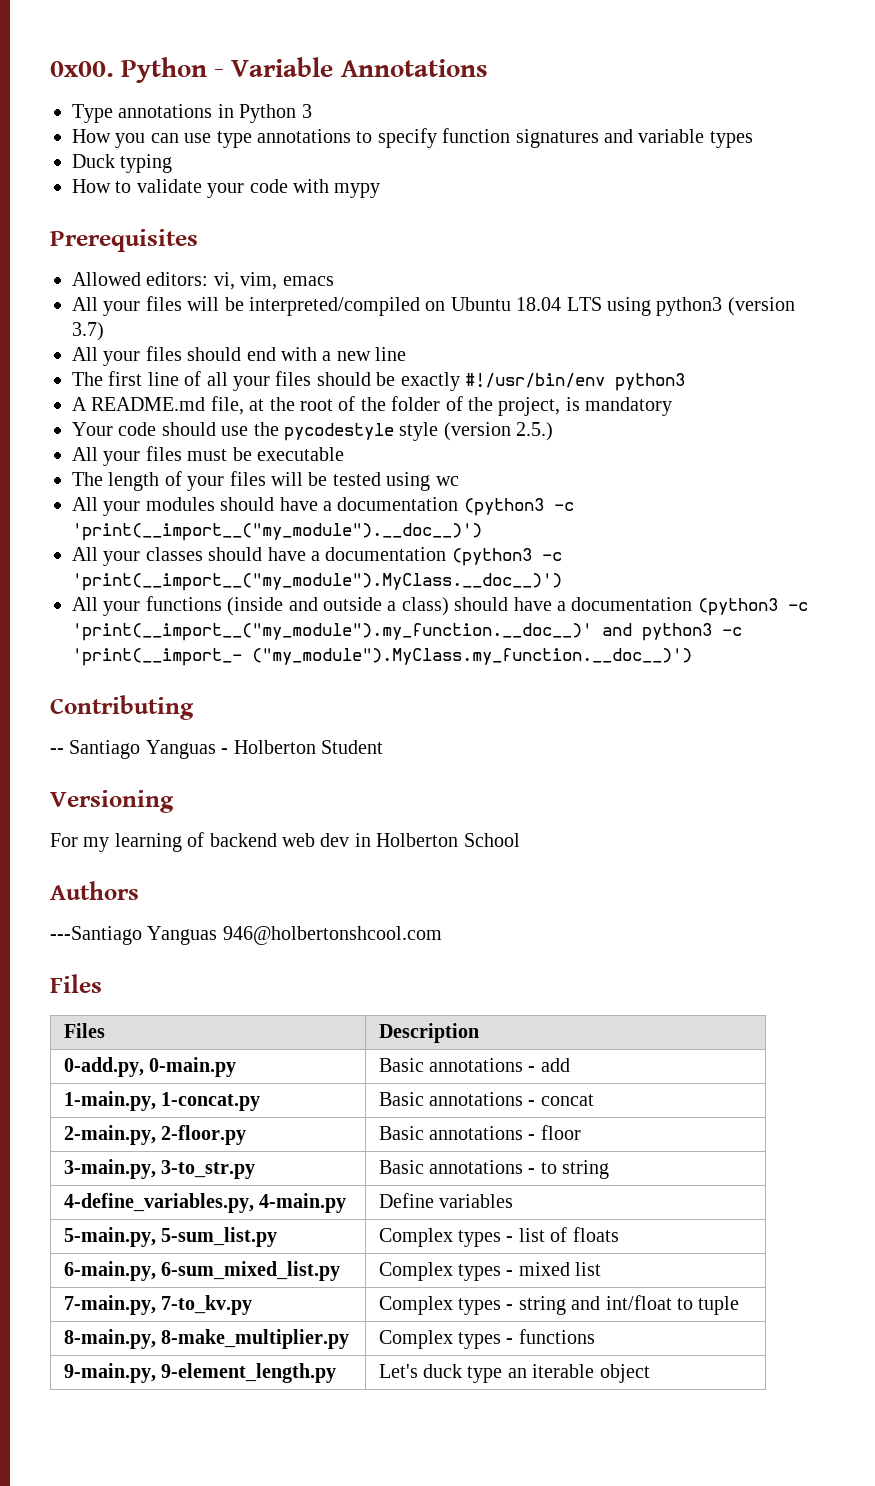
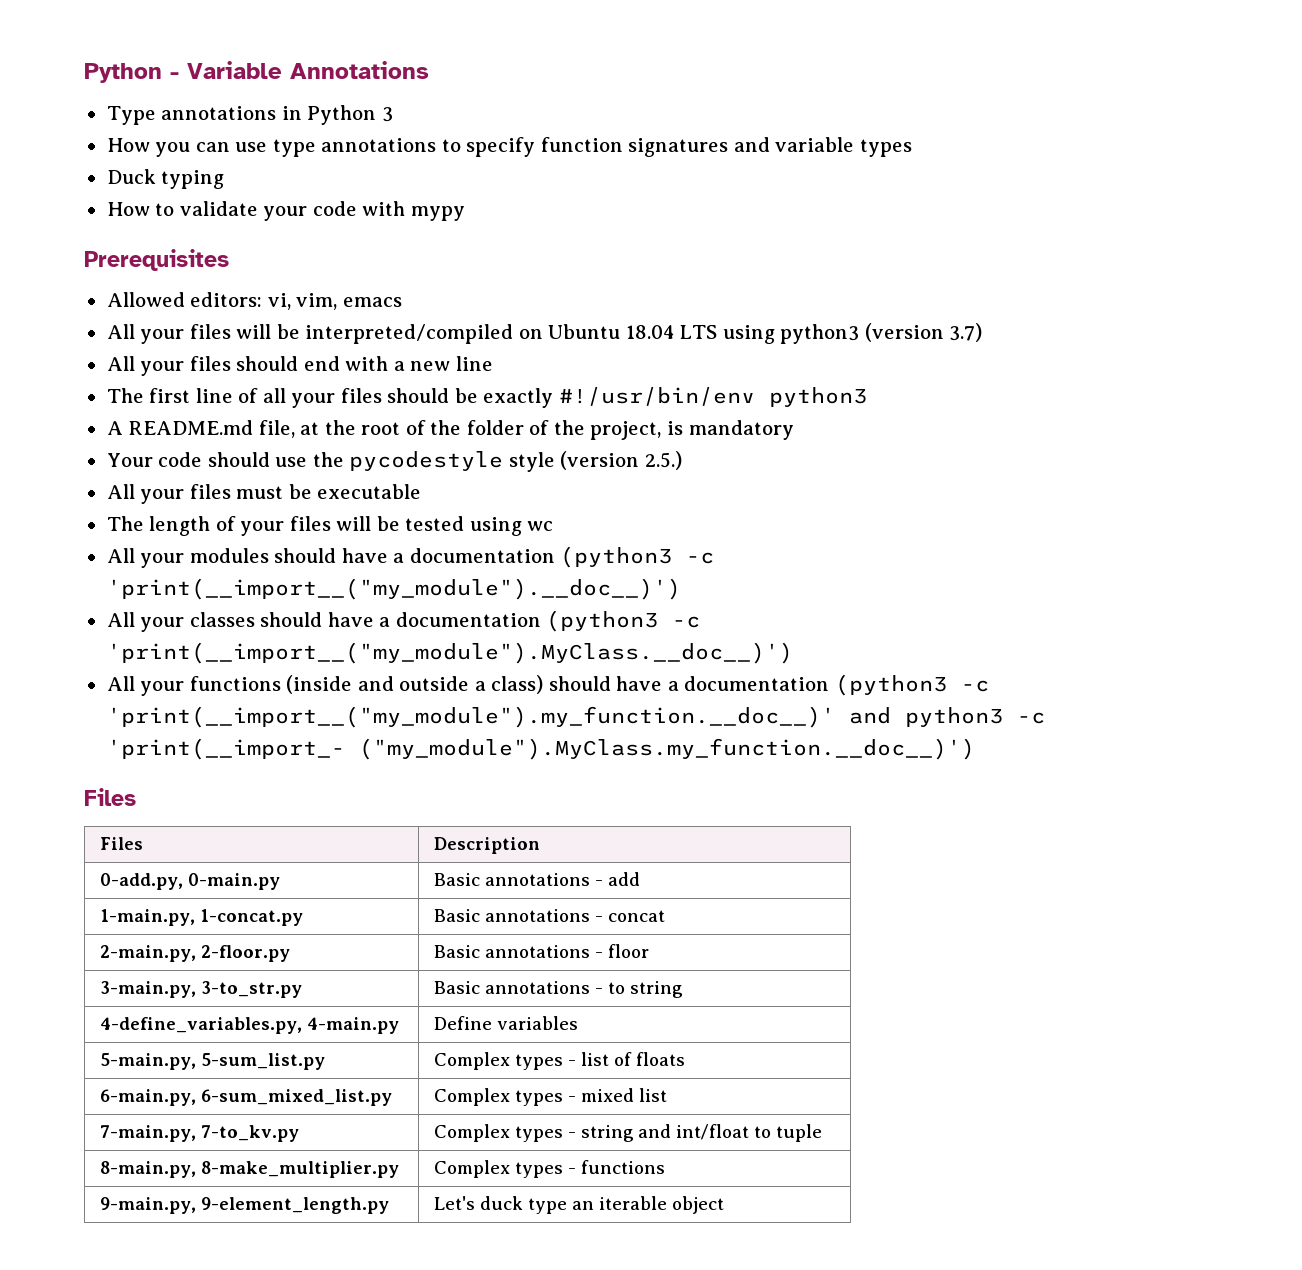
- 0x00.
- Contributing
- -- Santiago Yanguas - Holberton Student
- Versioning
- For my learning of backend web dev in Holberton School
- Authors
- ---Santiago Yanguas 946@holbertonshcool.com

